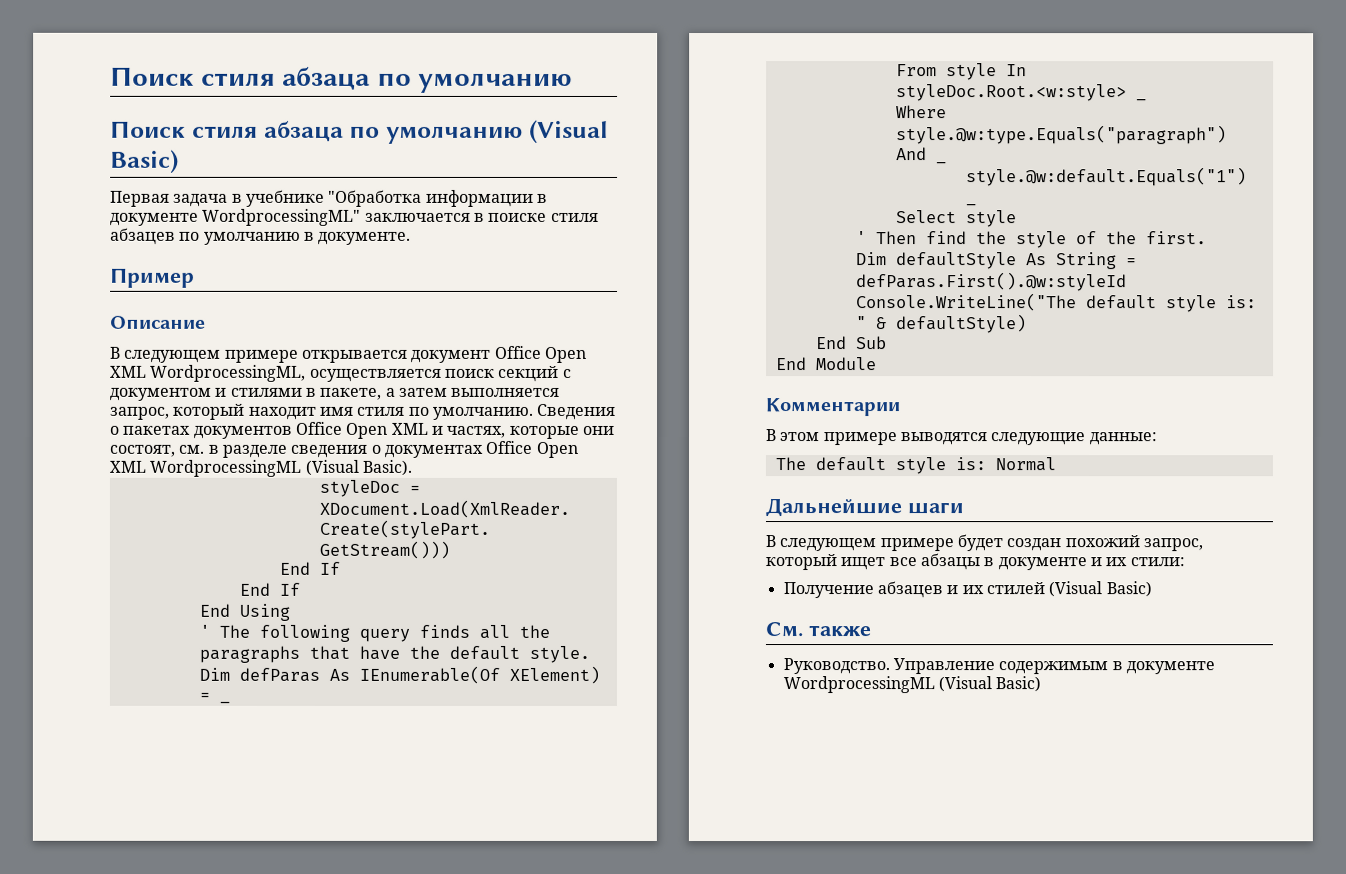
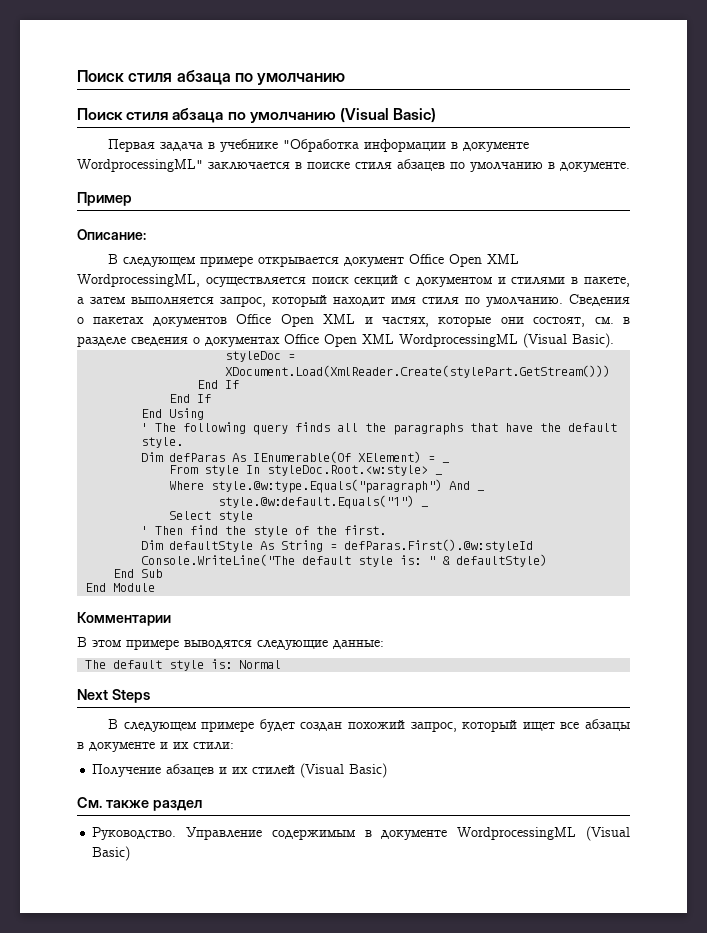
- Описание
+ Описание:
- Дальнейшие шаги
+ Next Steps
- См. также
+ См. также раздел

